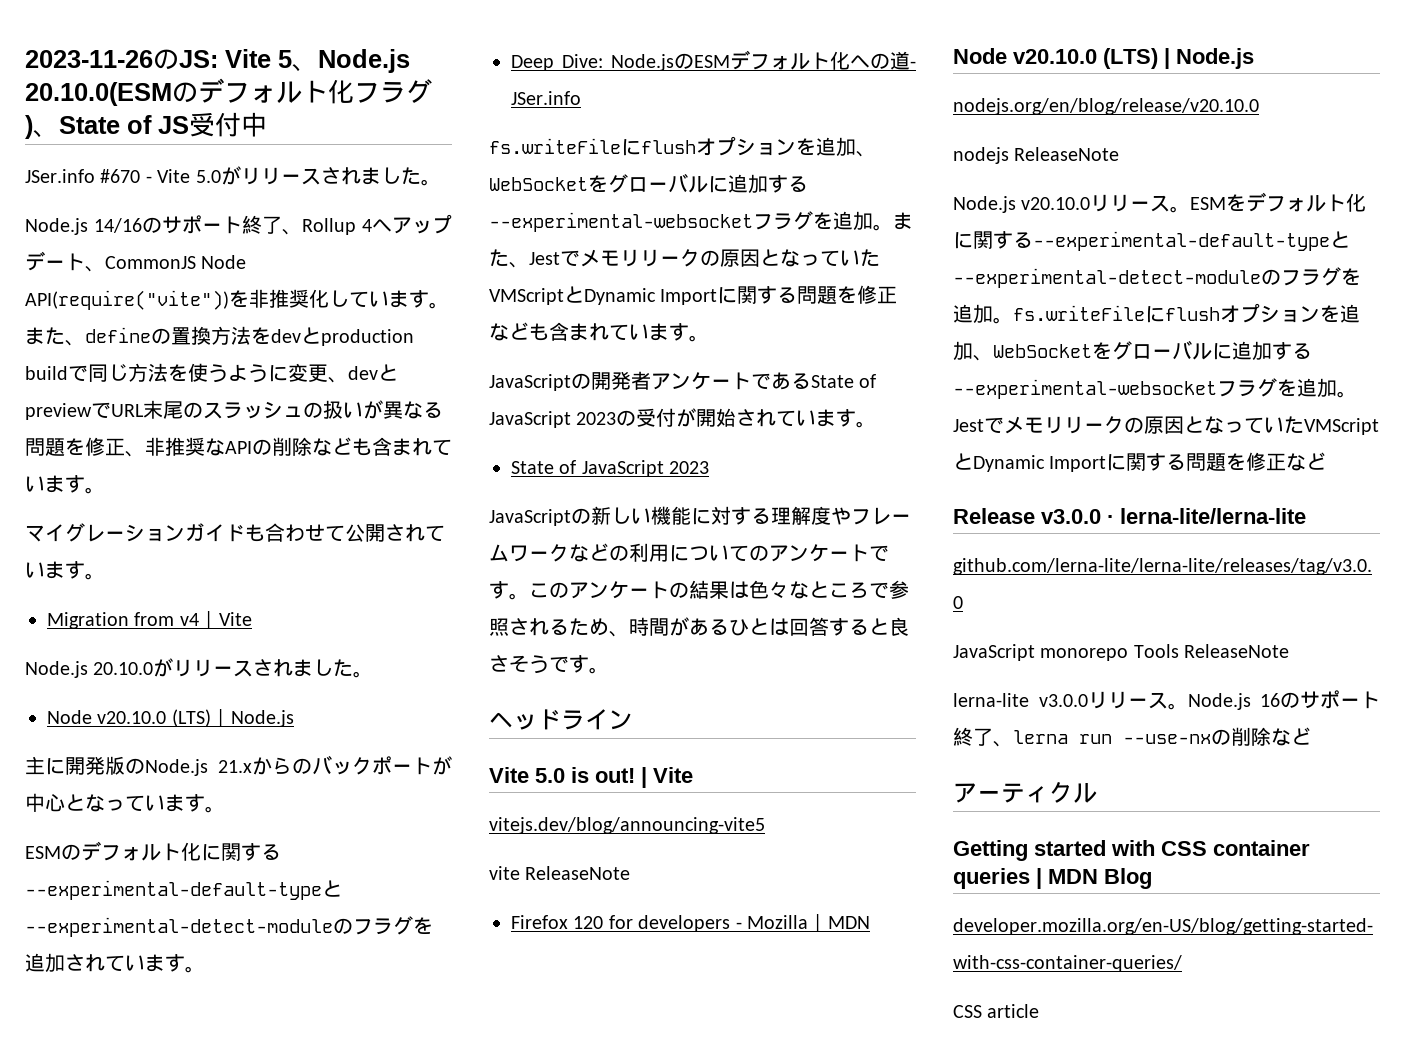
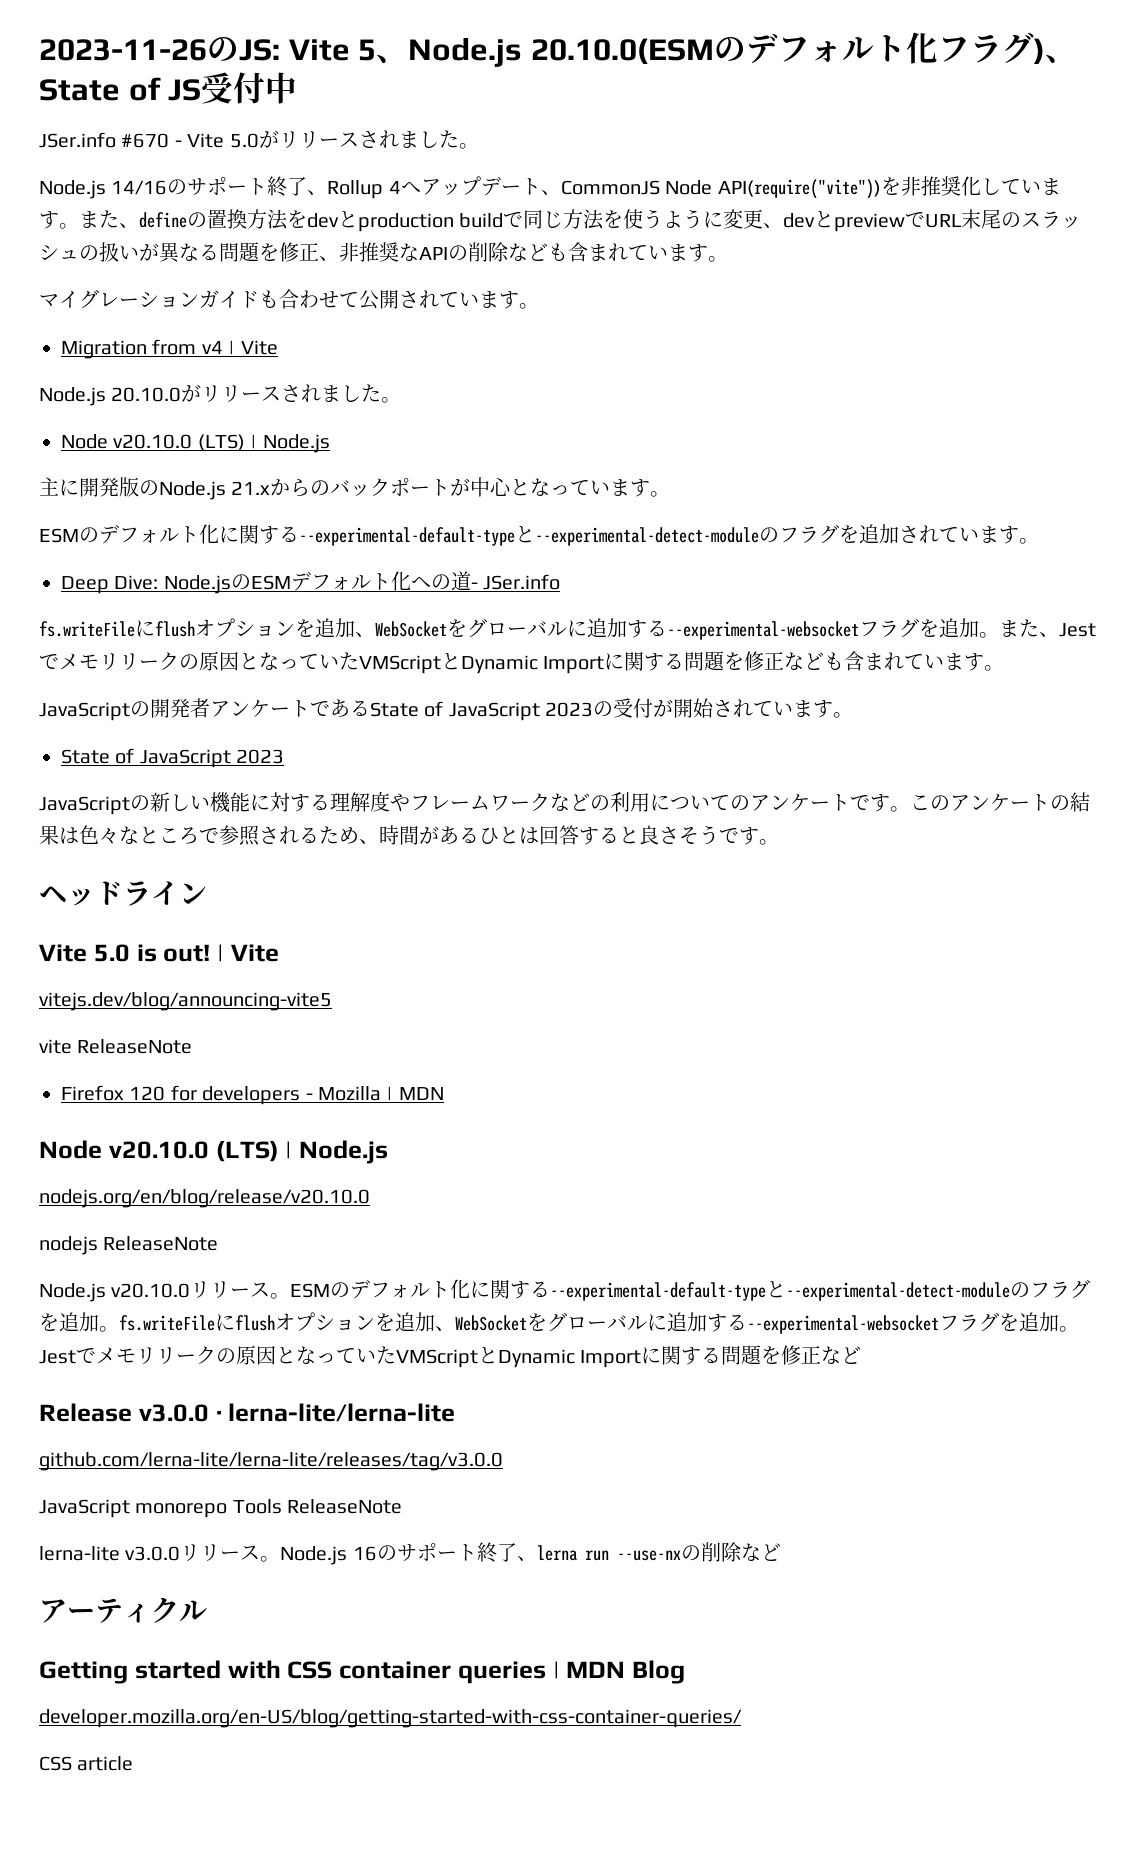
- ESMをデフォルト化に関する--experimental-default-typeと--experimental-detect-moduleのフラグを追加。fs.writeFileにflushオプションを追加、WebSocketをグローバルに追加する--experimental-websocketフラグを追加。
+ ESMのデフォルト化に関する--experimental-default-typeと--experimental-detect-moduleのフラグを追加。fs.writeFileにflushオプションを追加、WebSocketをグローバルに追加する--experimental-websocketフラグを追加。

